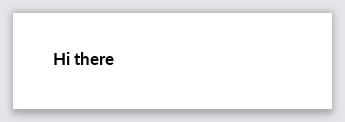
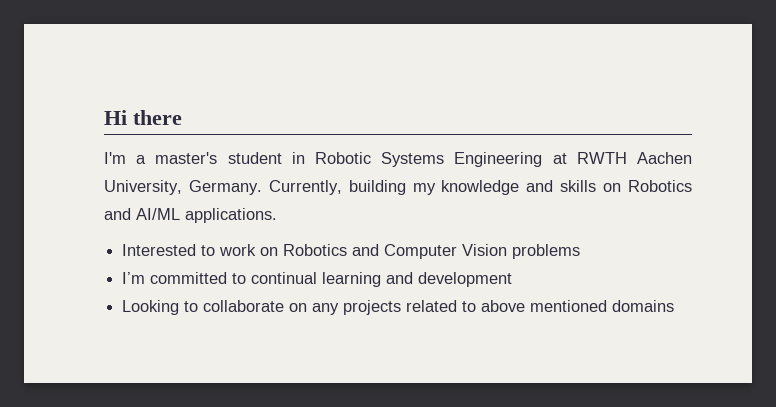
+ I'm a master's student in Robotic Systems Engineering at RWTH Aachen University, Germany. Currently, building my knowledge and skills on Robotics and AI/ML applications.
+ Interested to work on Robotics and Computer Vision problems
+ I’m committed to continual learning and development
+ Looking to collaborate on any projects related to above mentioned domains

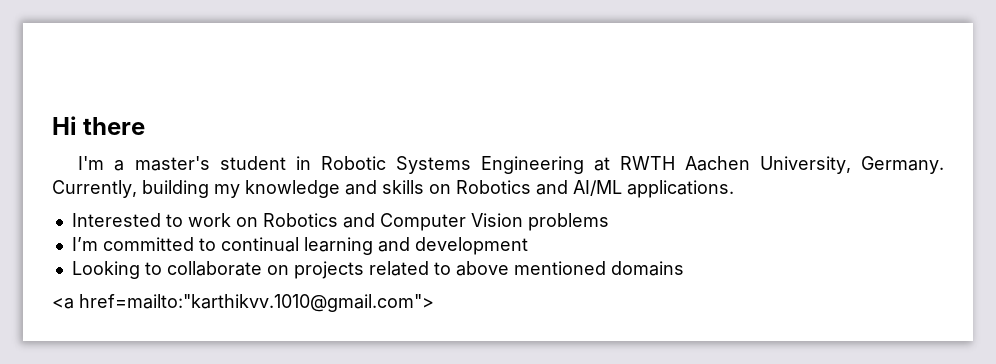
- Looking to collaborate on any projects related to above mentioned domains
+ Looking to collaborate on projects related to above mentioned domains
+ <a href=mailto:"karthikvv.1010@gmail.com">

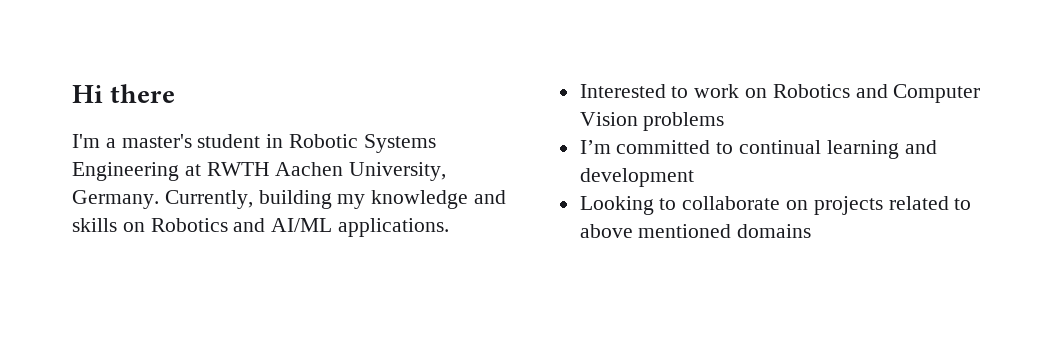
- <a href=mailto:"karthikvv.1010@gmail.com">

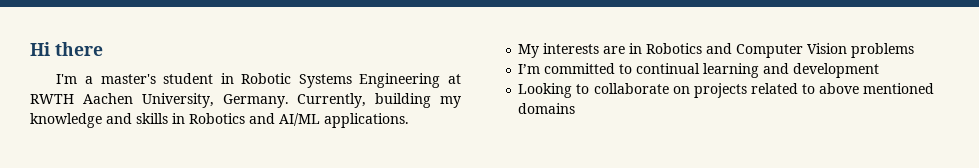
- Currently, building my knowledge and skills on Robotics and AI/ML applications.
+ Currently, building my knowledge and skills in Robotics and AI/ML applications.
- Interested to work on Robotics and Computer Vision problems
+ My interests are in Robotics and Computer Vision problems

